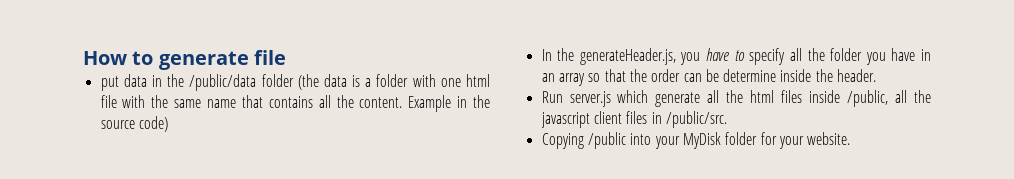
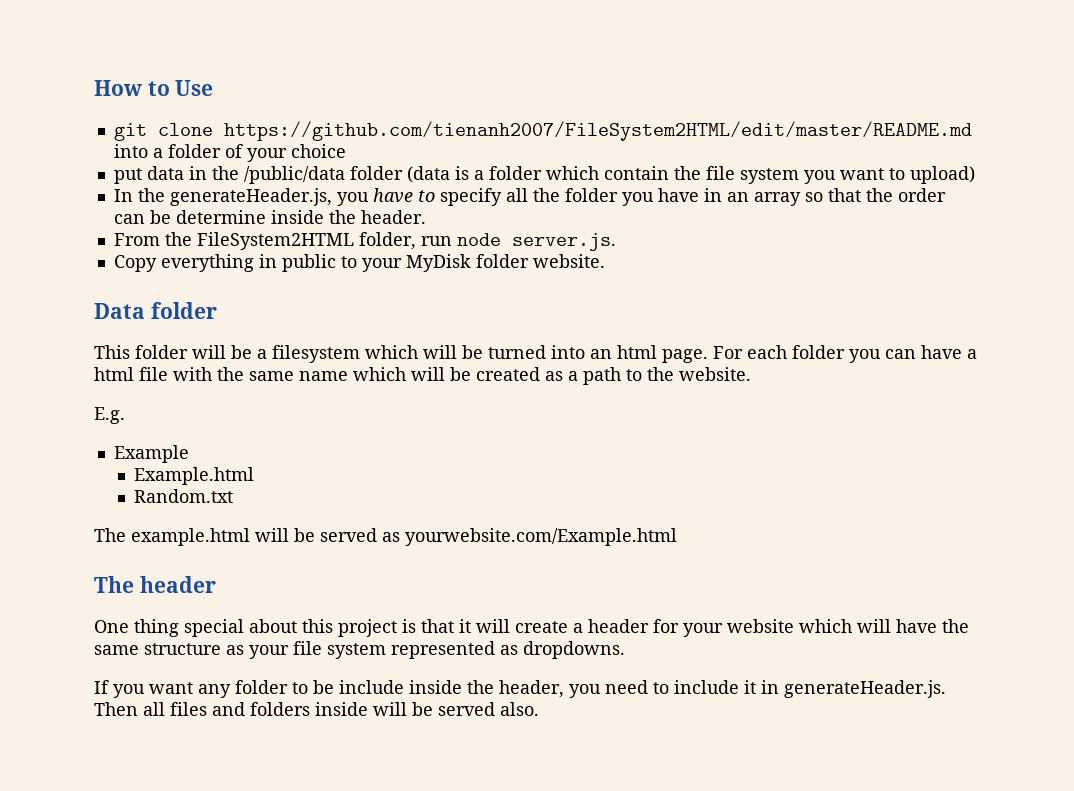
- How to generate file
+ How to Use
+ git clone https://github.com/tienanh2007/FileSystem2HTML/edit/master/README.md into a folder of your choice
- put data in the /public/data folder (the data is a folder with one html file with the same name that contains all the content. Example in the source code)
+ put data in the /public/data folder (data is a folder which contain the file system you want to upload)
- Run server.js which generate all the html files inside /public, all the javascript client files in /public/src.
- Copying /public into your MyDisk folder for your website.
+ From the FileSystem2HTML folder, run node server.js.
+ Copy everything in public to your MyDisk folder website.
+ Data folder
+ This folder will be a filesystem which will be turned into an html page. For each folder you can have a html file with the same name which will be created as a path to the website.
+ E.g.
+ Example
+ Example.html
+ Random.txt
+ The example.html will be served as yourwebsite.com/Example.html
+ The header
+ One thing special about this project is that it will create a header for your website which will have the same structure as your file system represented as dropdowns.
+ If you want any folder to be include inside the header, you need to include it in generateHeader.js. Then all files and folders inside will be served also.

